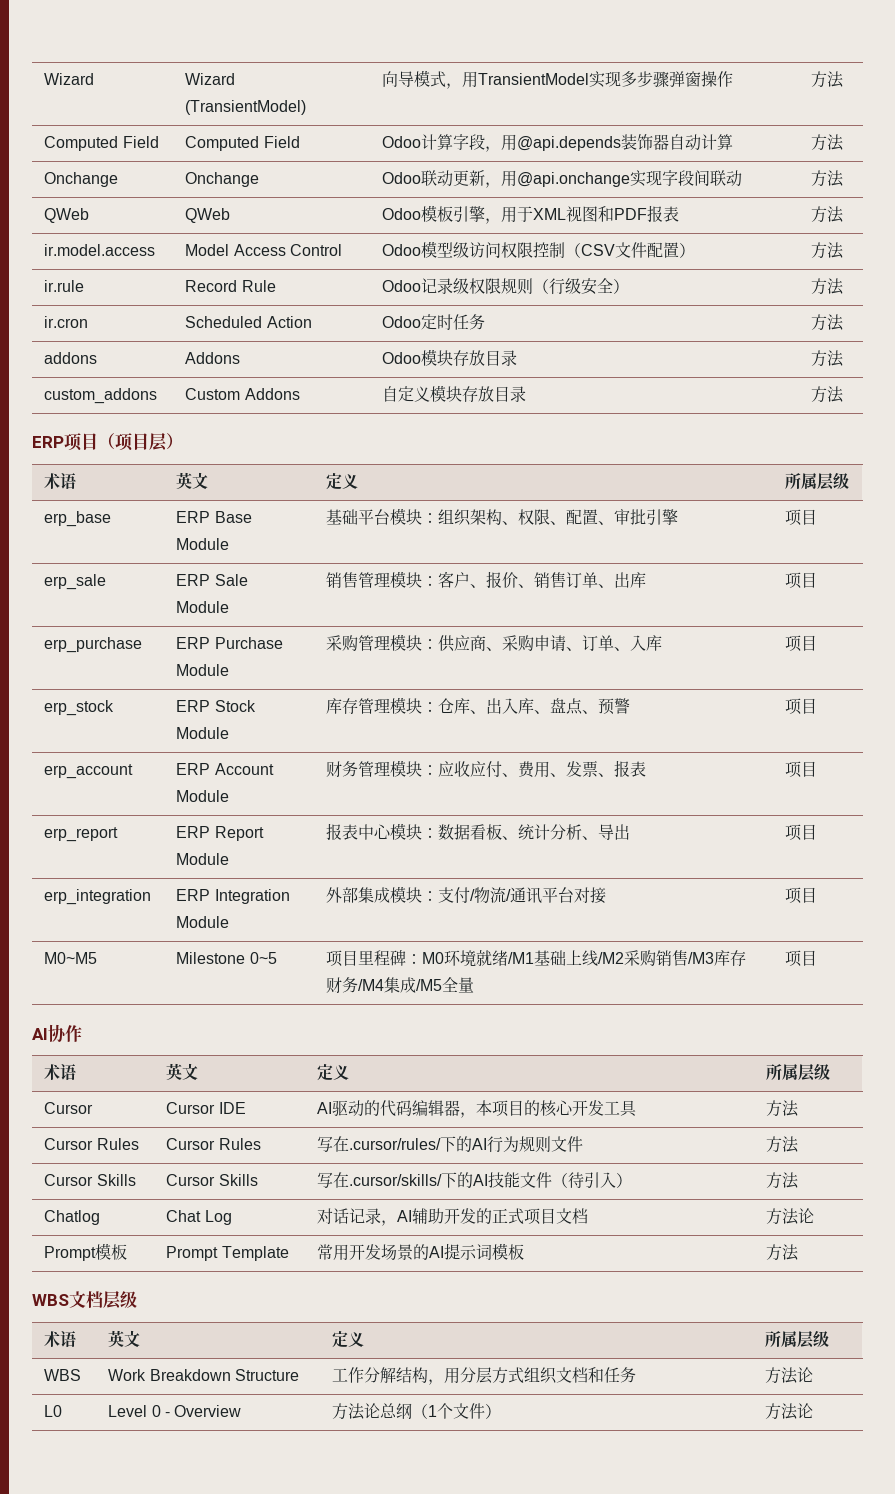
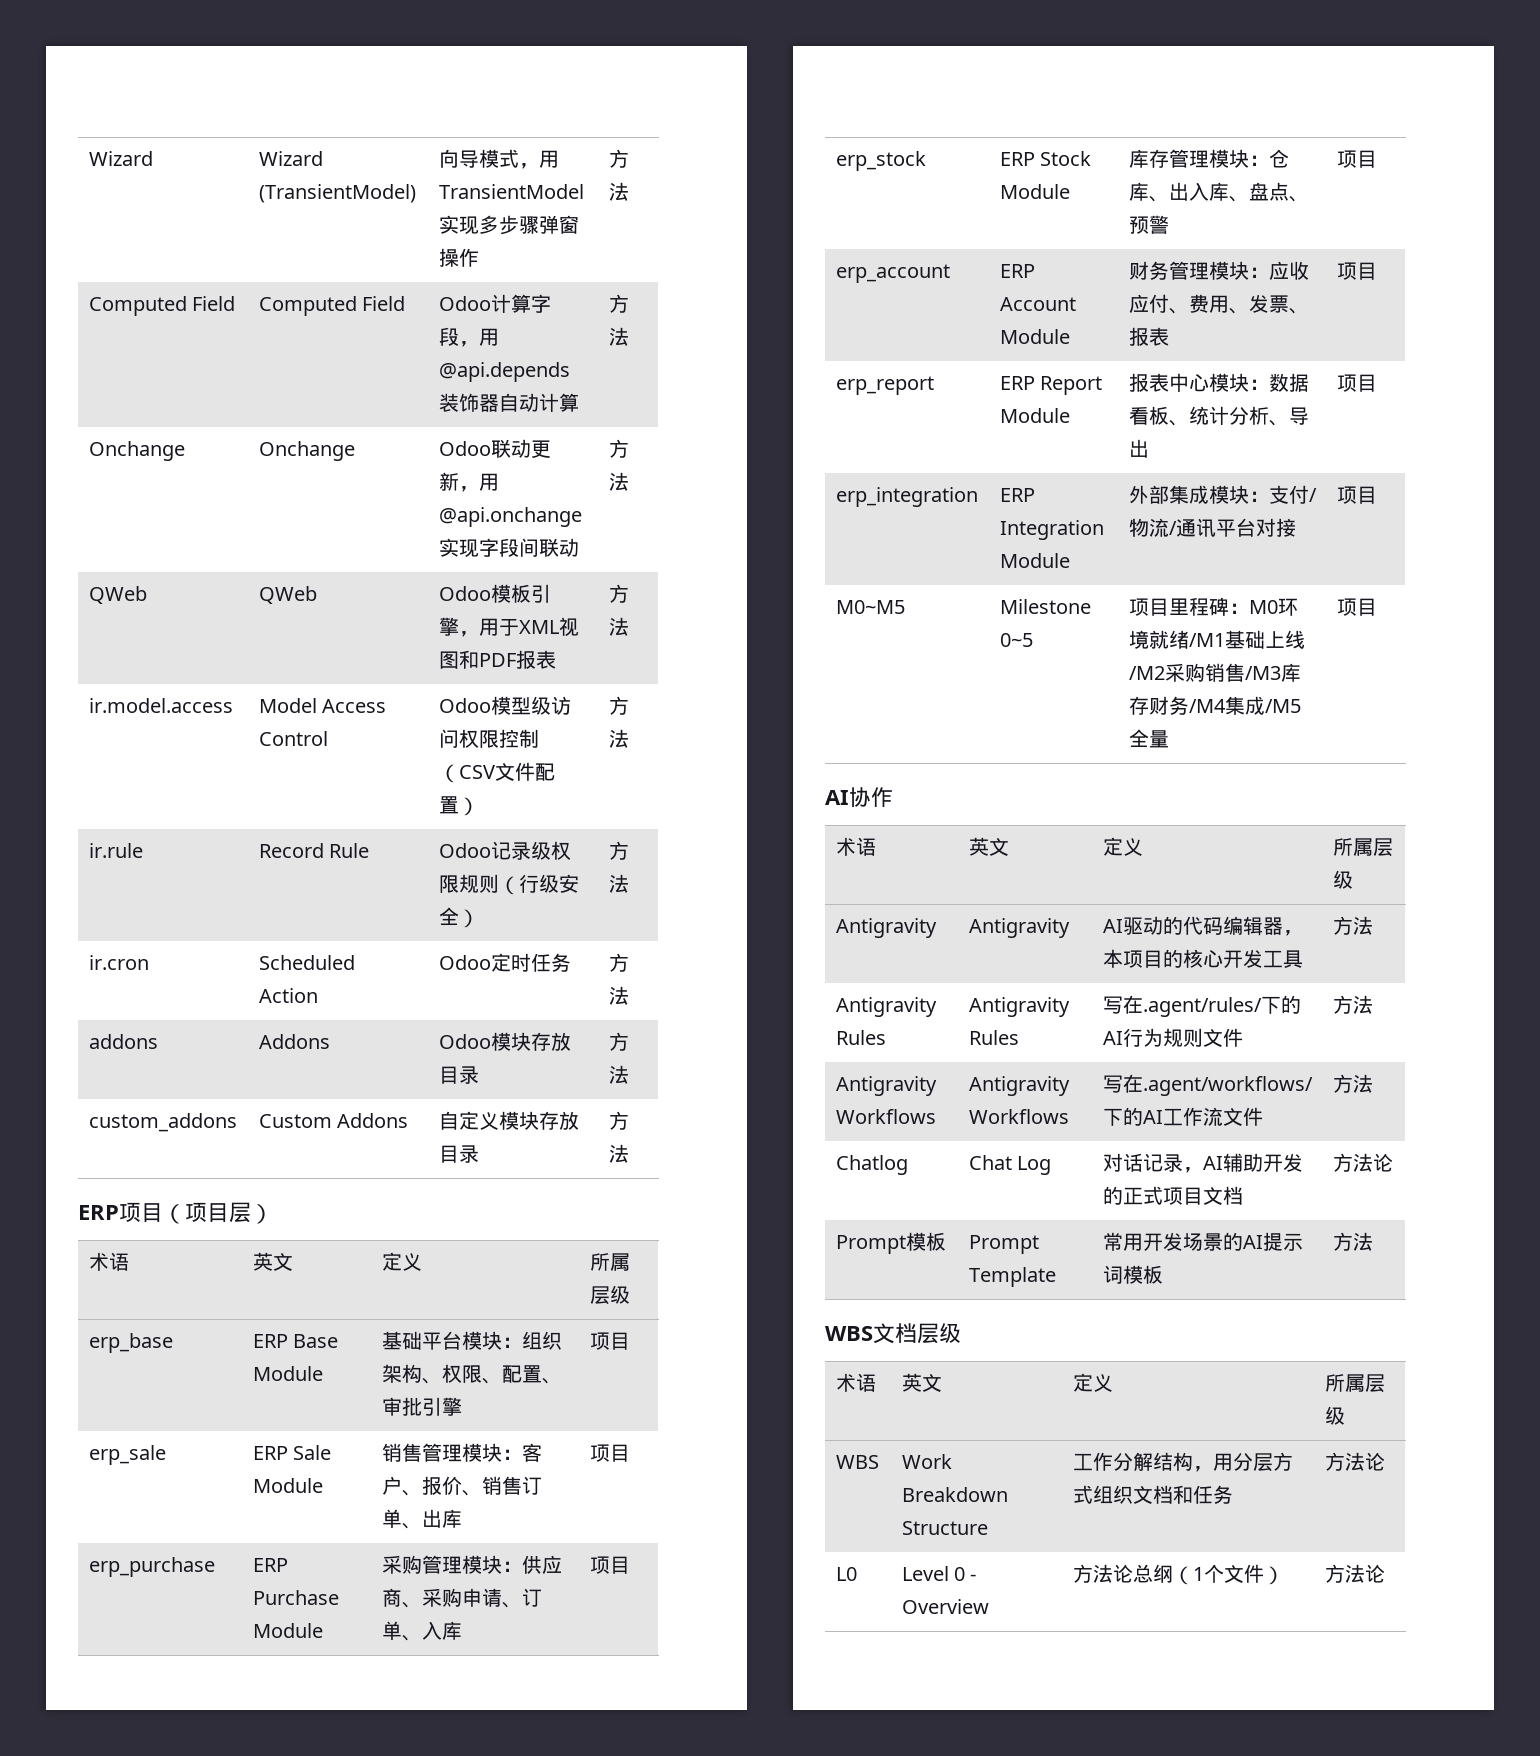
- Cursor | Cursor IDE | AI驱动的代码编辑器，本项目的核心开发工具 | 方法
+ Antigravity | Antigravity | AI驱动的代码编辑器，本项目的核心开发工具 | 方法
- Cursor Rules | Cursor Rules | 写在.cursor/rules/下的AI行为规则文件 | 方法
+ Antigravity Rules | Antigravity Rules | 写在.agent/rules/下的AI行为规则文件 | 方法
- Cursor Skills | Cursor Skills | 写在.cursor/skills/下的AI技能文件（待引入） | 方法
+ Antigravity Workflows | Antigravity Workflows | 写在.agent/workflows/下的AI工作流文件 | 方法

